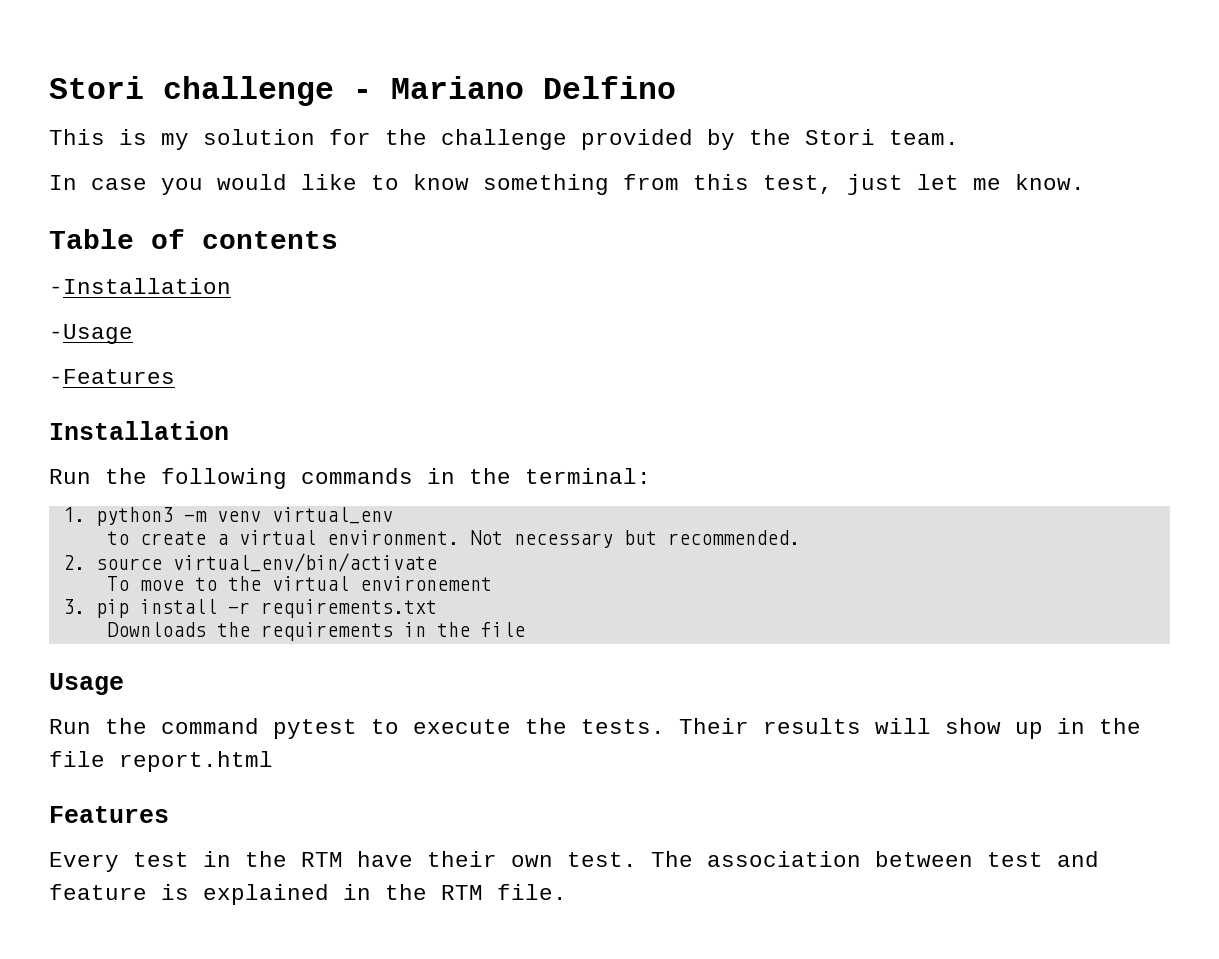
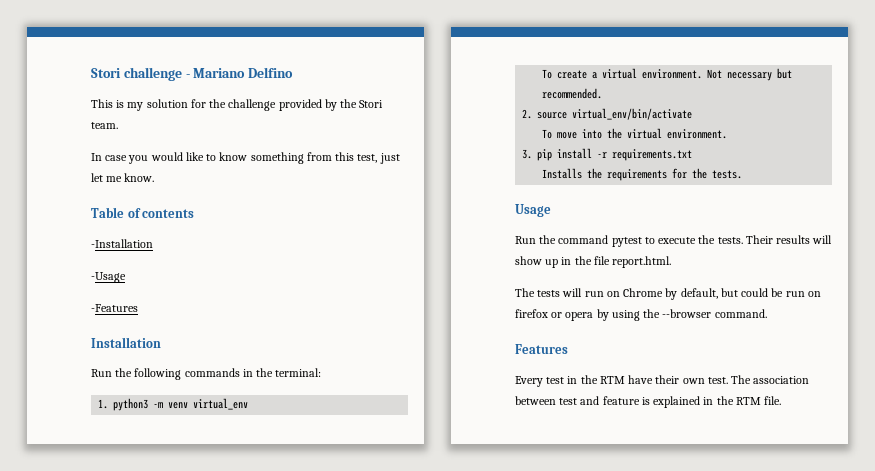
- to create a virtual environment.
+ To create a virtual environment.
- To move to the virtual environement
+ To move into the virtual environment.
- Downloads the requirements in the file
+ Installs the requirements for the tests.
- Their results will show up in the file report.html
+ Their results will show up in the file report.html.
+ The tests will run on Chrome by default, but could be run on firefox or opera by using the --browser command.

